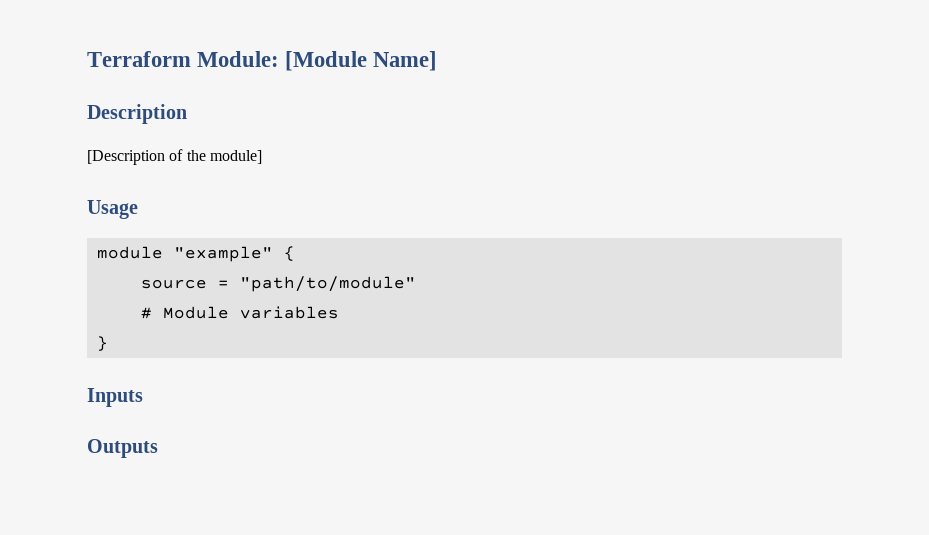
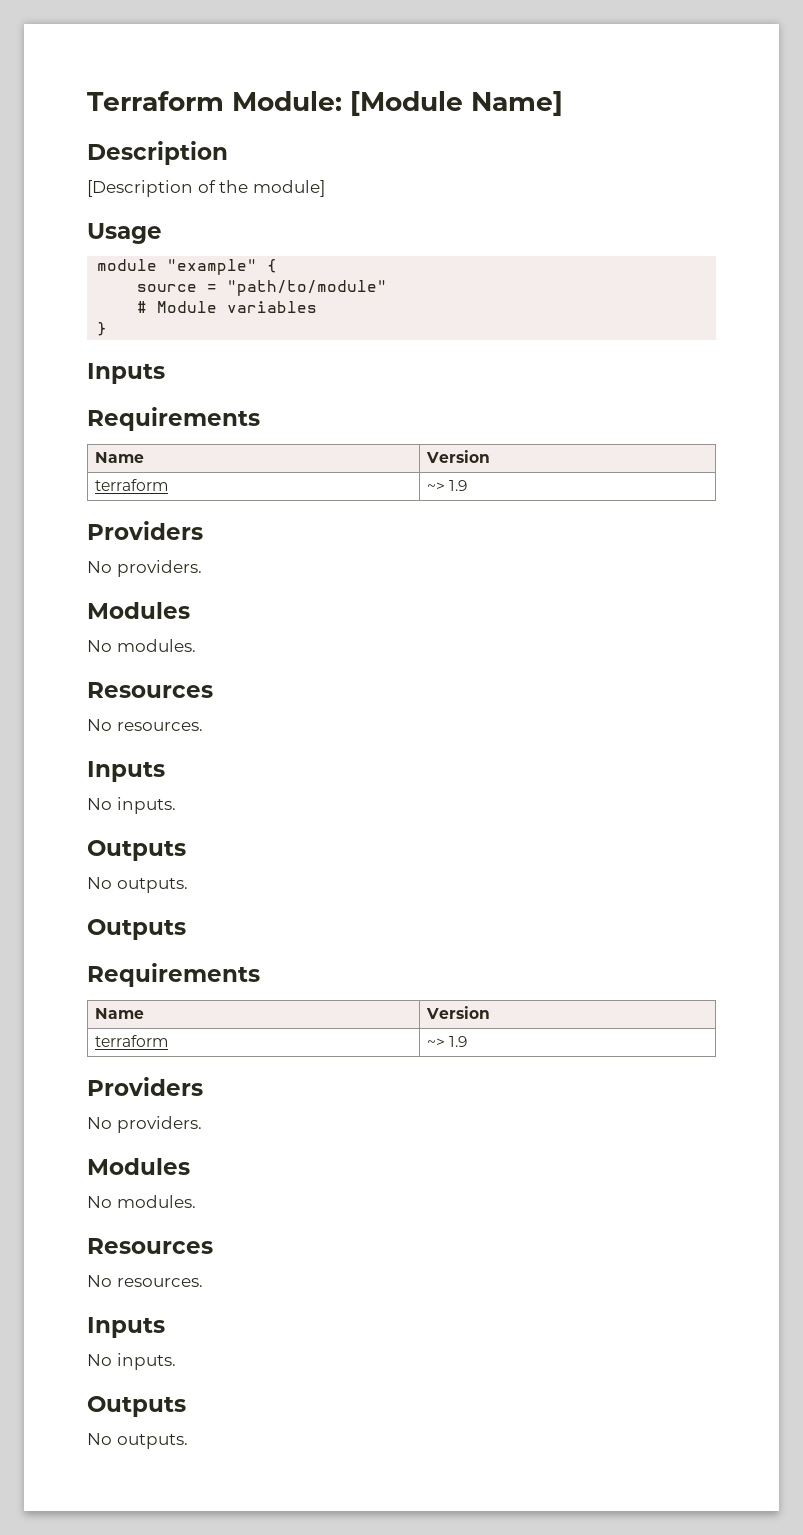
  }
  Inputs
+ Requirements
+ Name | Version
+ terraform | ~> 1.9
+ Providers
+ No providers.
+ Modules
+ No modules.
+ Resources
+ No resources.
+ Inputs
+ No inputs.
  Outputs
+ No outputs.
+ Outputs
+ Requirements
+ Name | Version
+ terraform | ~> 1.9
+ Providers
+ No providers.
+ Modules
+ No modules.
+ Resources
+ No resources.
+ Inputs
+ No inputs.
+ Outputs
+ No outputs.

